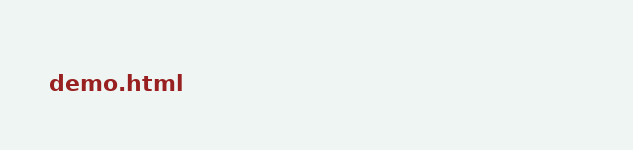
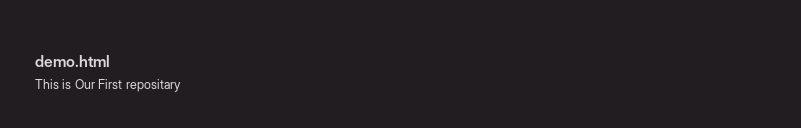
+ This is Our First repositary

